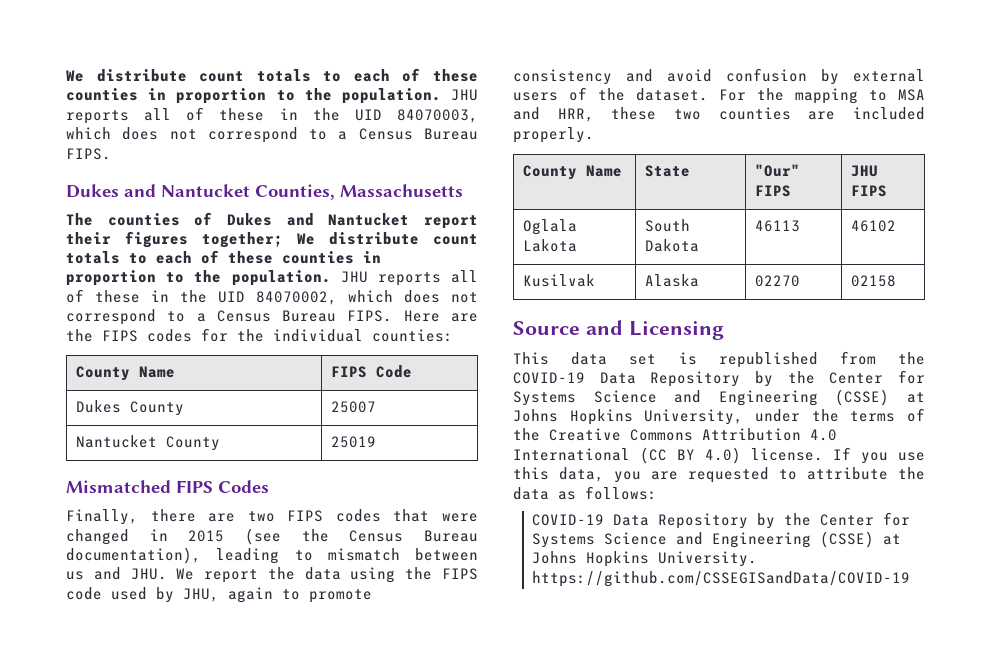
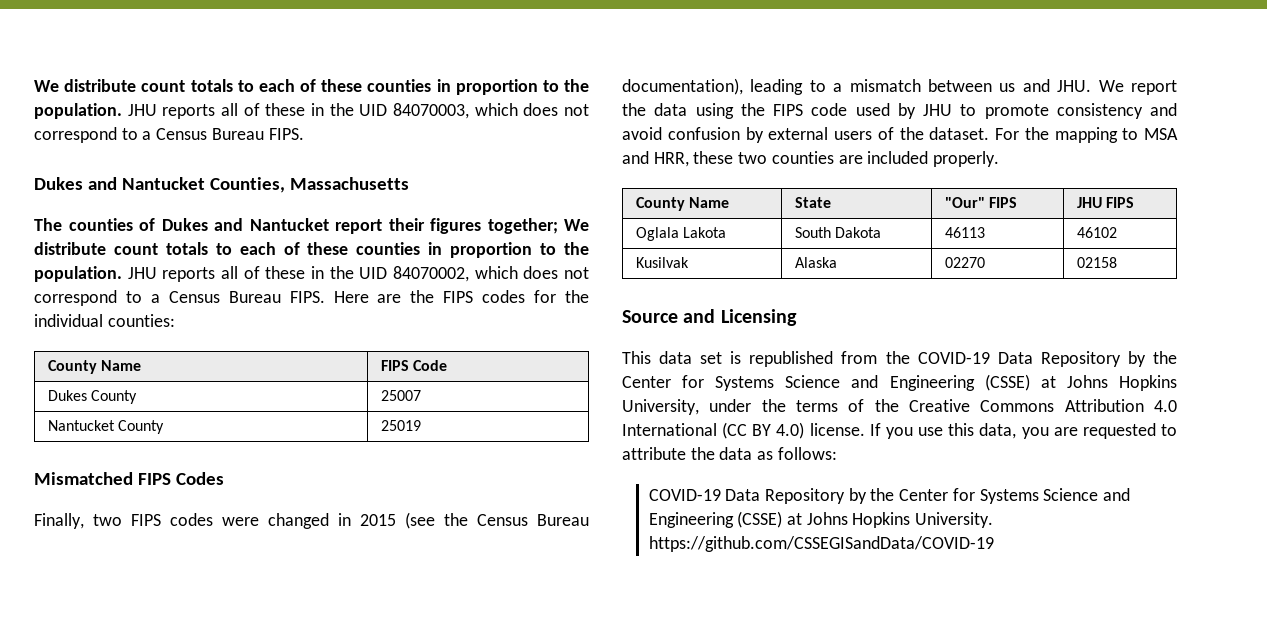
- Finally, there are two FIPS codes that were changed in 2015 (see the Census Bureau documentation), leading to mismatch between us and JHU. We report the data using the FIPS code used by JHU, again to promote consistency and avoid confusion by external users of the dataset.
+ Finally, two FIPS codes were changed in 2015 (see the Census Bureau documentation), leading to a mismatch between us and JHU. We report the data using the FIPS code used by JHU to promote consistency and avoid confusion by external users of the dataset.

